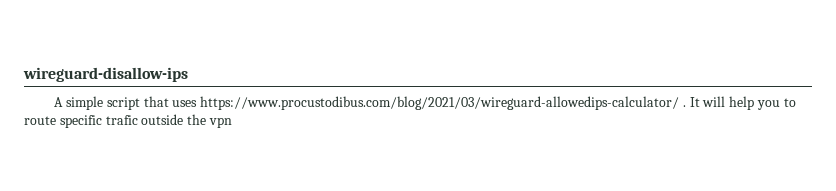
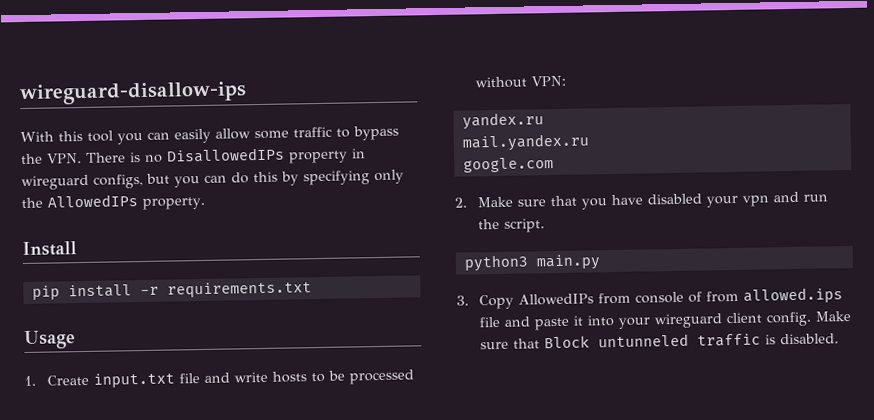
- A simple script that uses https://www.procustodibus.com/blog/2021/03/wireguard-allowedips-calculator/ . It will help you to route specific trafic outside the vpn
+ With this tool you can easily allow some traffic to bypass the VPN. There is no DisallowedIPs property in wireguard configs, but you can do this by specifying only the AllowedIPs property.
+ Install
+ pip install -r requirements.txt
+ Usage
+ 1. Create input.txt file and write hosts to be processed without VPN:
+ yandex.ru
+ mail.yandex.ru
+ google.com
+ 2. Make sure that you have disabled your vpn and run the script.
+ python3 main.py
+ 3. Copy AllowedIPs from console of from allowed.ips file and paste it into your wireguard client config. Make sure that Block untunneled traffic is disabled.

